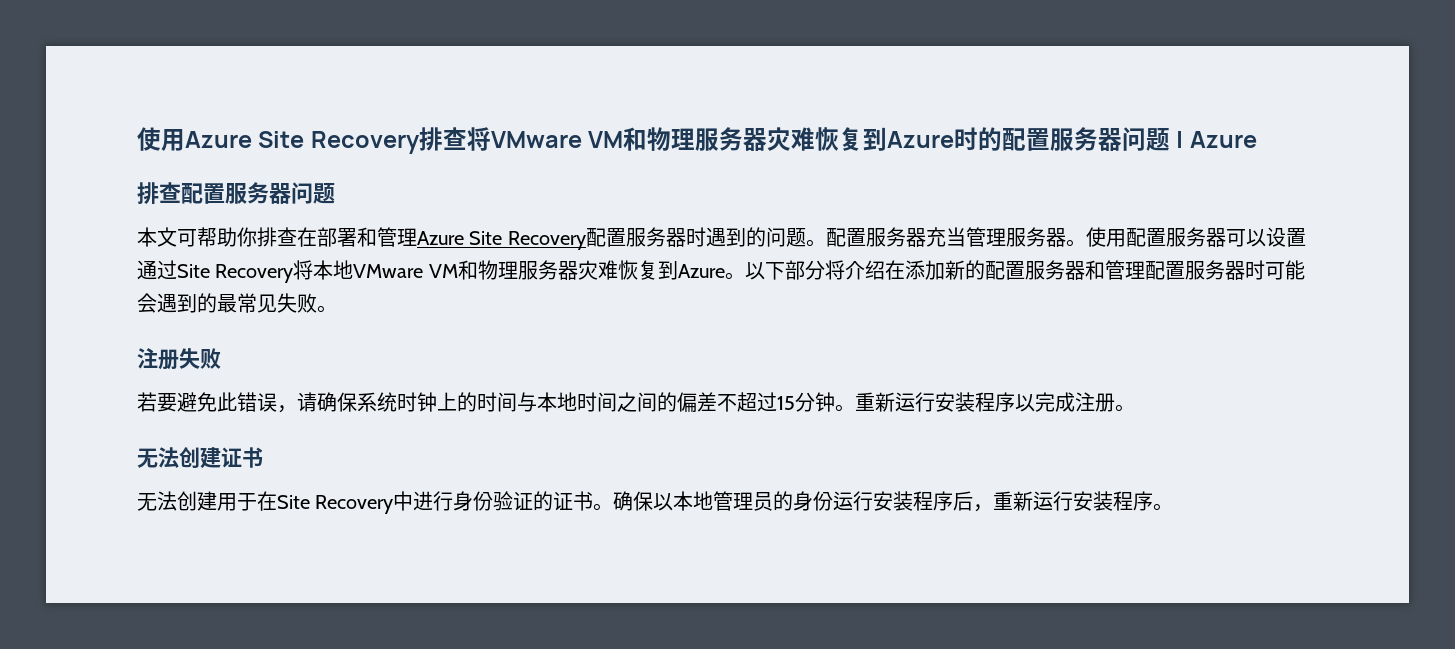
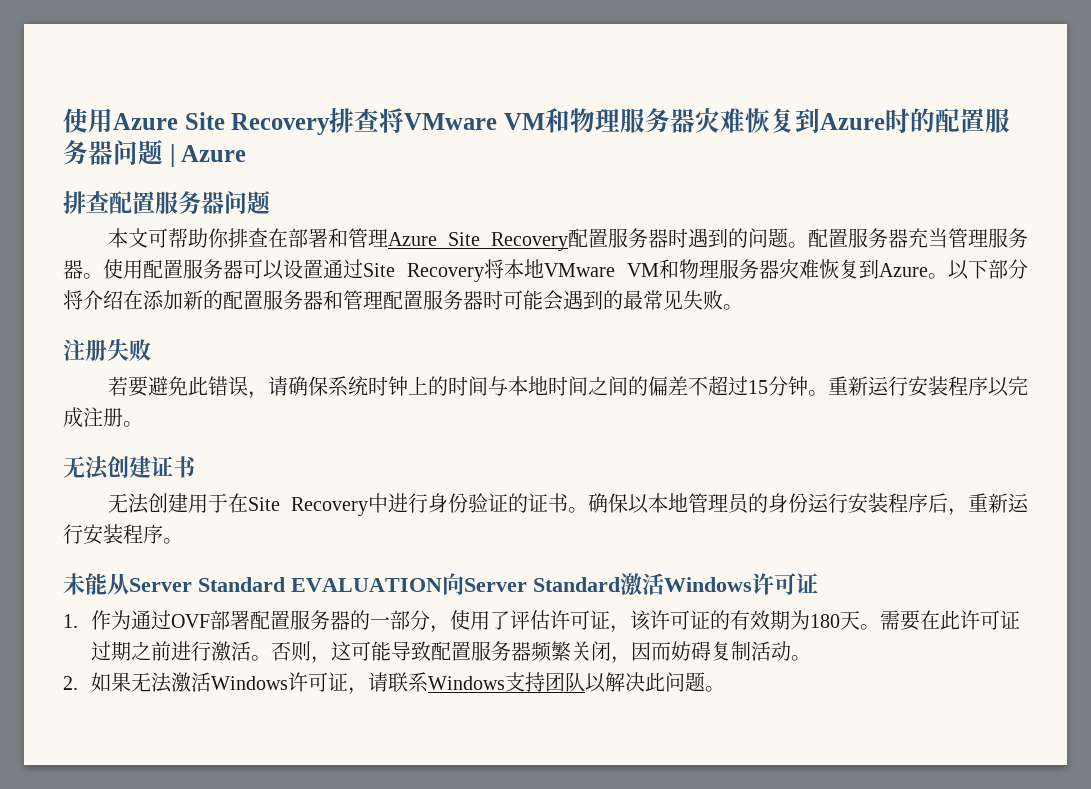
+ 未能从Server Standard EVALUATION向Server Standard激活Windows许可证
+ 1.作为通过OVF部署配置服务器的一部分，使用了评估许可证，该许可证的有效期为180天。需要在此许可证过期之前进行激活。否则，这可能导致配置服务器频繁关闭，因而妨碍复制活动。
+ 2.如果无法激活Windows许可证，请联系Windows支持团队以解决此问题。

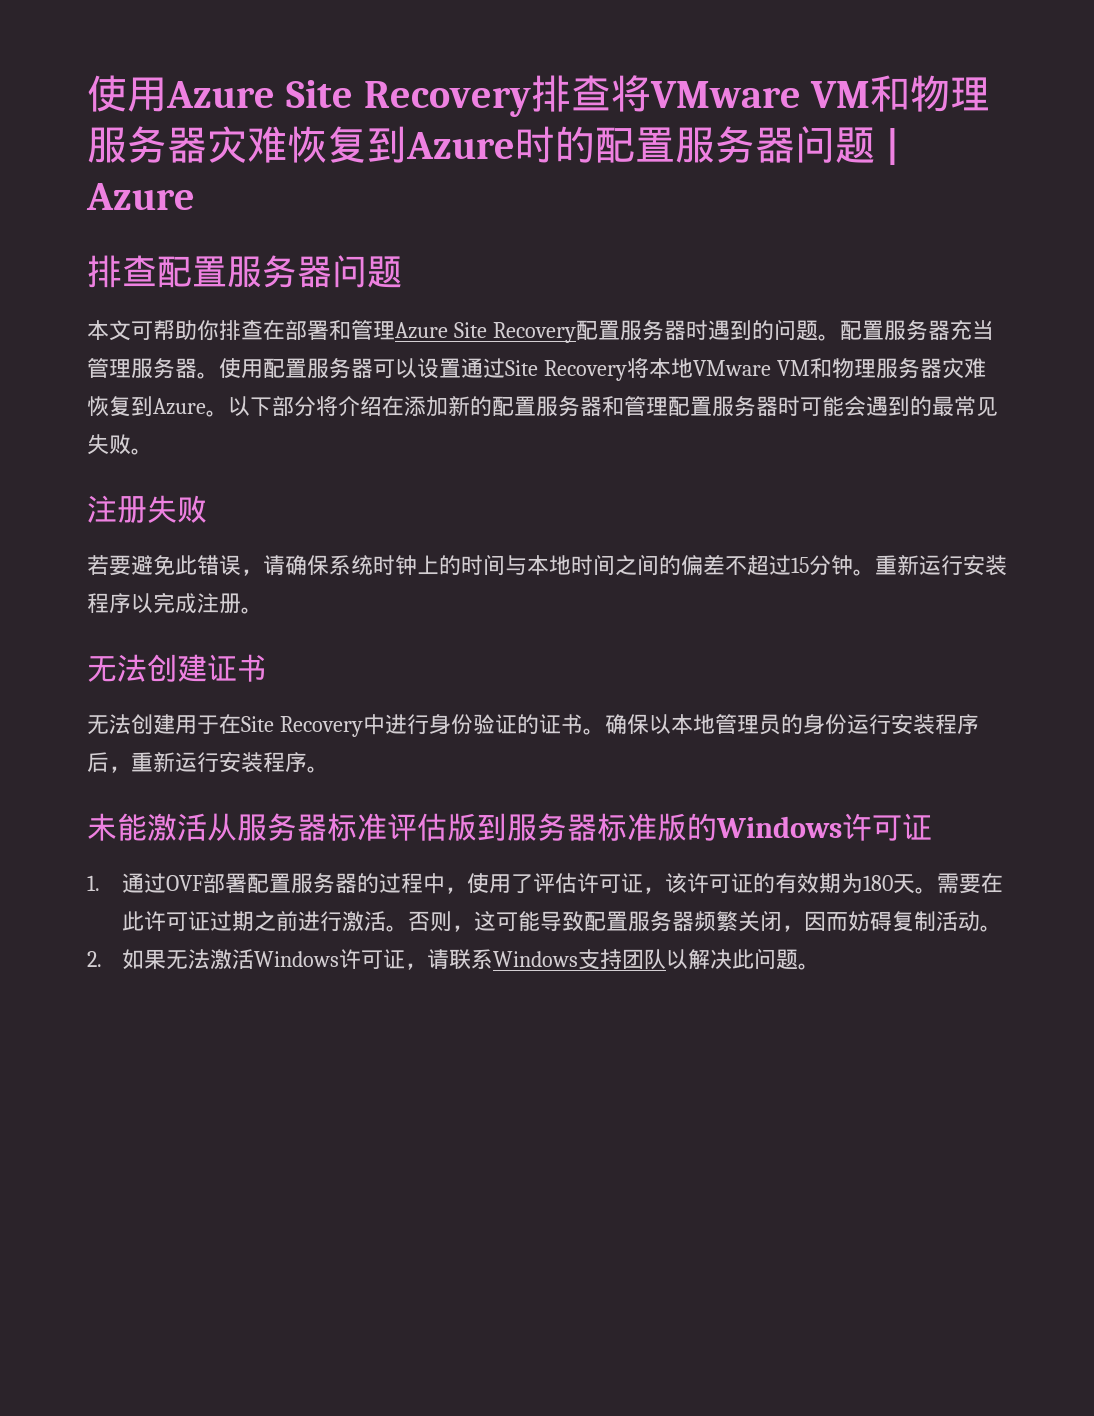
- 未能从Server Standard EVALUATION向Server Standard激活Windows许可证
+ 未能激活从服务器标准评估版到服务器标准版的Windows许可证
- 1.作为通过OVF部署配置服务器的一部分，使用了评估许可证，该许可证的有效期为180天。
+ 1.通过OVF部署配置服务器的过程中，使用了评估许可证，该许可证的有效期为180天。

